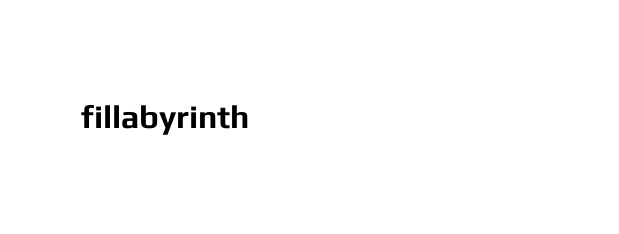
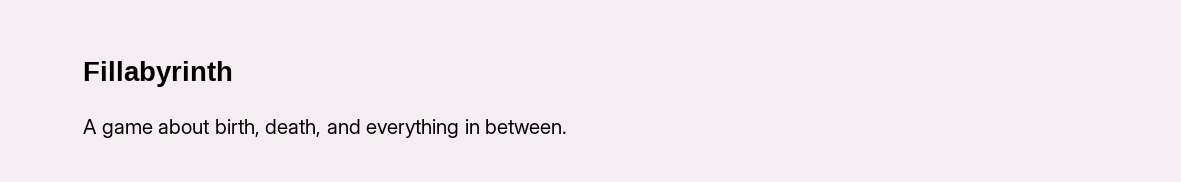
- fillabyrinth
+ Fillabyrinth
+ A game about birth, death, and everything in between.

